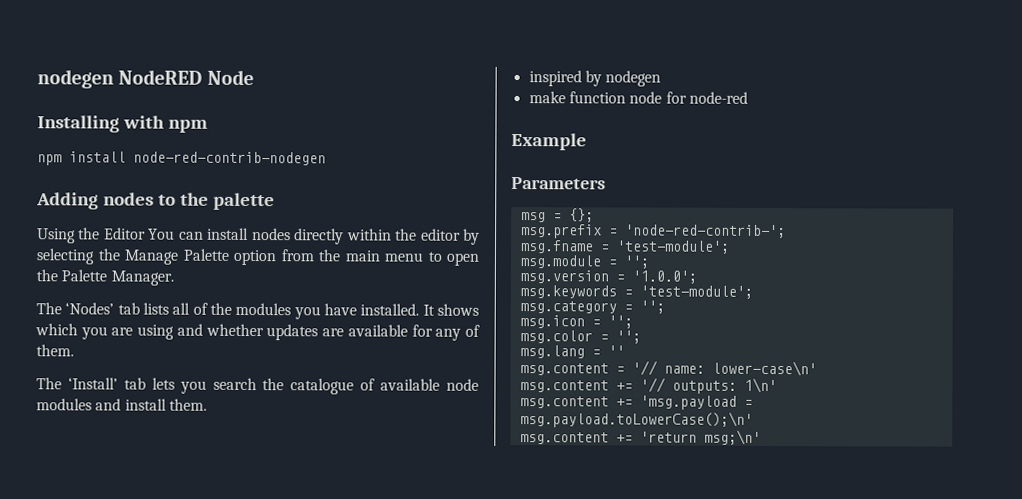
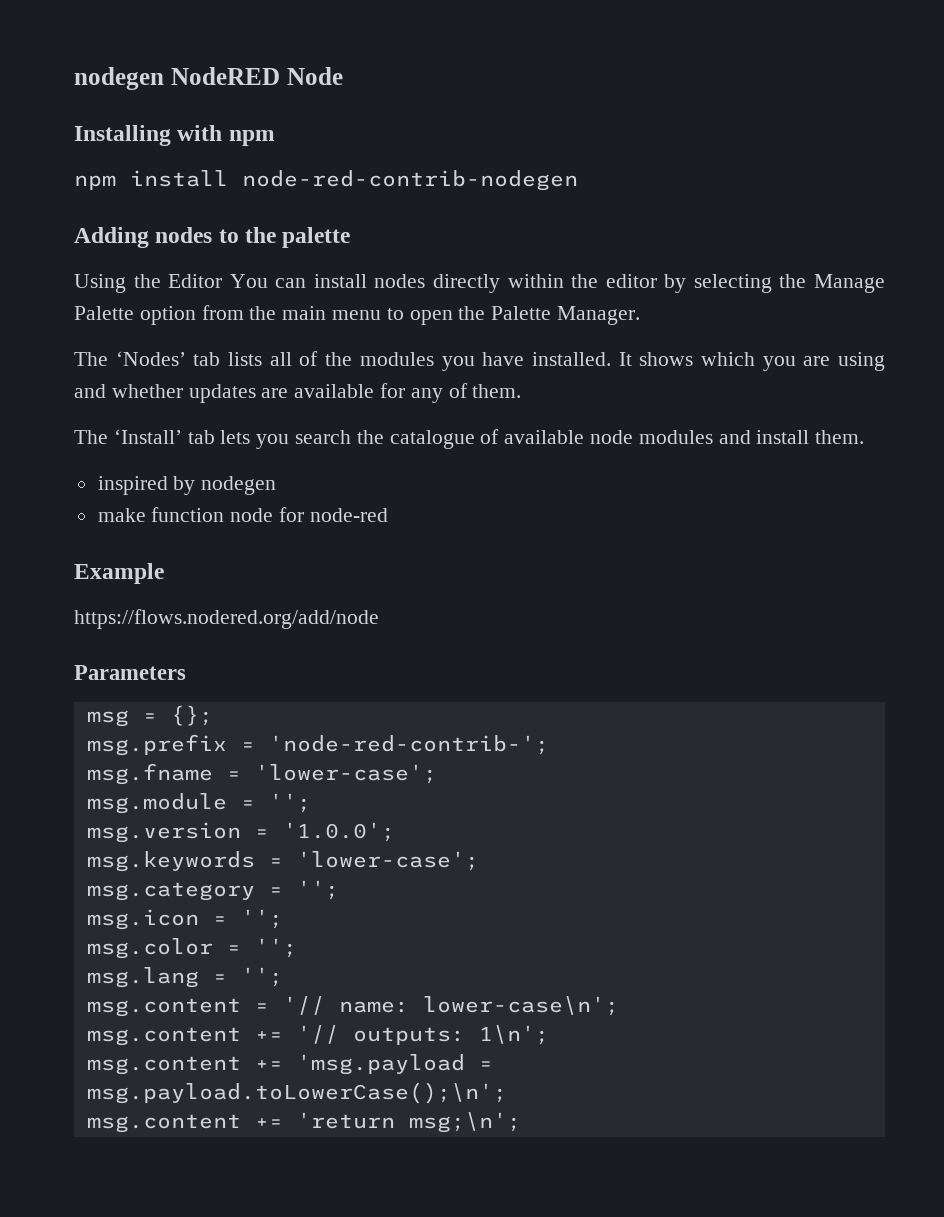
+ https://flows.nodered.org/add/node
- msg.fname = 'test-module';
+ msg.fname = 'lower-case';
- msg.keywords = 'test-module';
+ msg.keywords = 'lower-case';
- msg.lang = ''
+ msg.lang = '';
- msg.content = '// name: lower-case\n'
+ msg.content = '// name: lower-case\n';
- msg.content += '// outputs: 1\n'
+ msg.content += '// outputs: 1\n';
- msg.content += 'msg.payload = msg.payload.toLowerCase();\n'
+ msg.content += 'msg.payload = msg.payload.toLowerCase();\n';
- msg.content += 'return msg;\n'
+ msg.content += 'return msg;\n';

